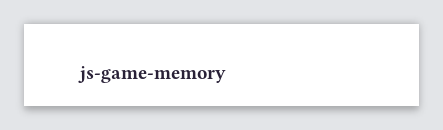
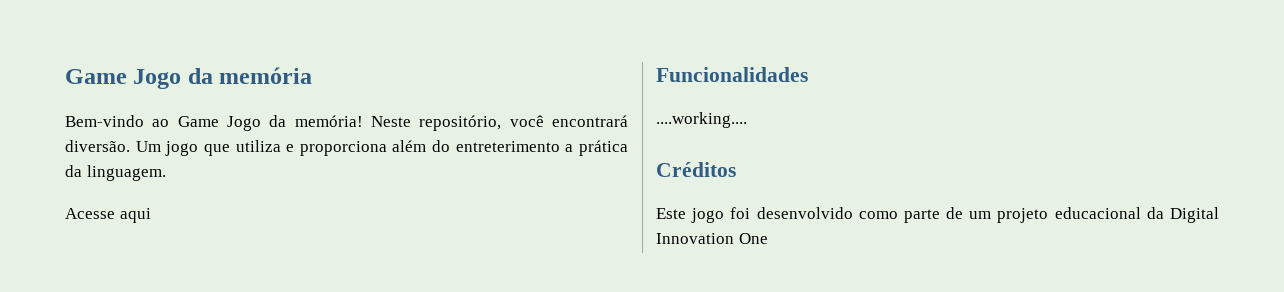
- js-game-memory
+ Game Jogo da memória
+ Bem-vindo ao Game Jogo da memória! Neste repositório, você encontrará diversão. Um jogo que utiliza e proporciona além do entreterimento a prática da linguagem.
+ Acesse aqui
+ Funcionalidades
+ ....working....
+ Créditos
+ Este jogo foi desenvolvido como parte de um projeto educacional da Digital Innovation One

